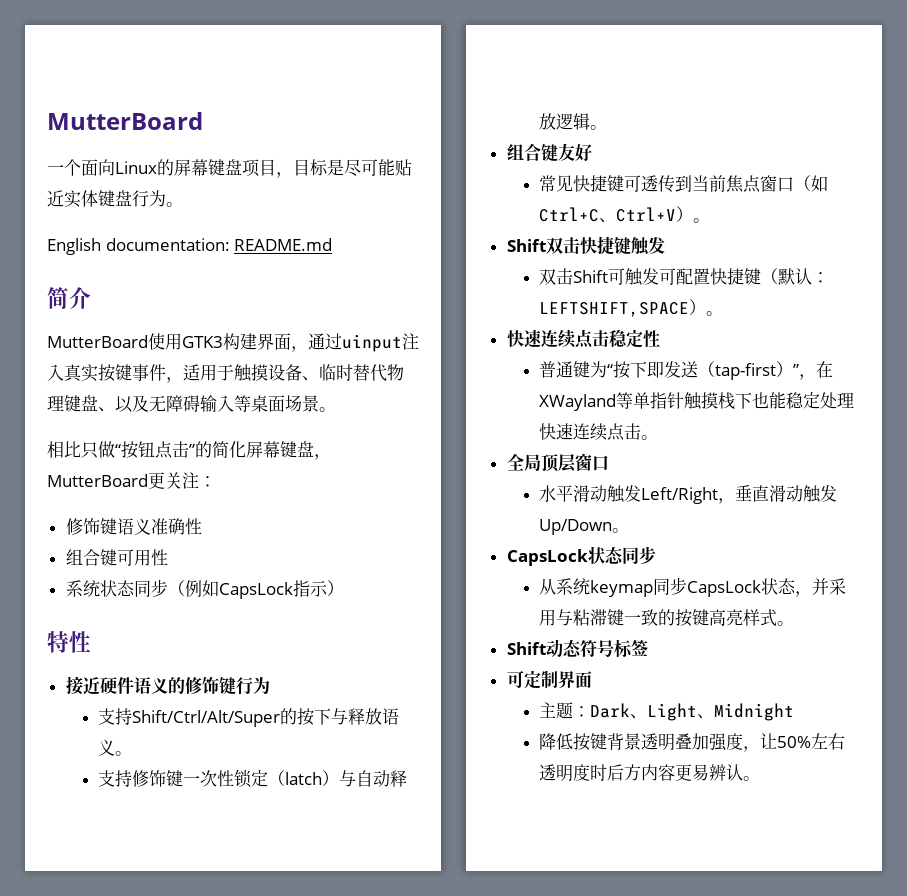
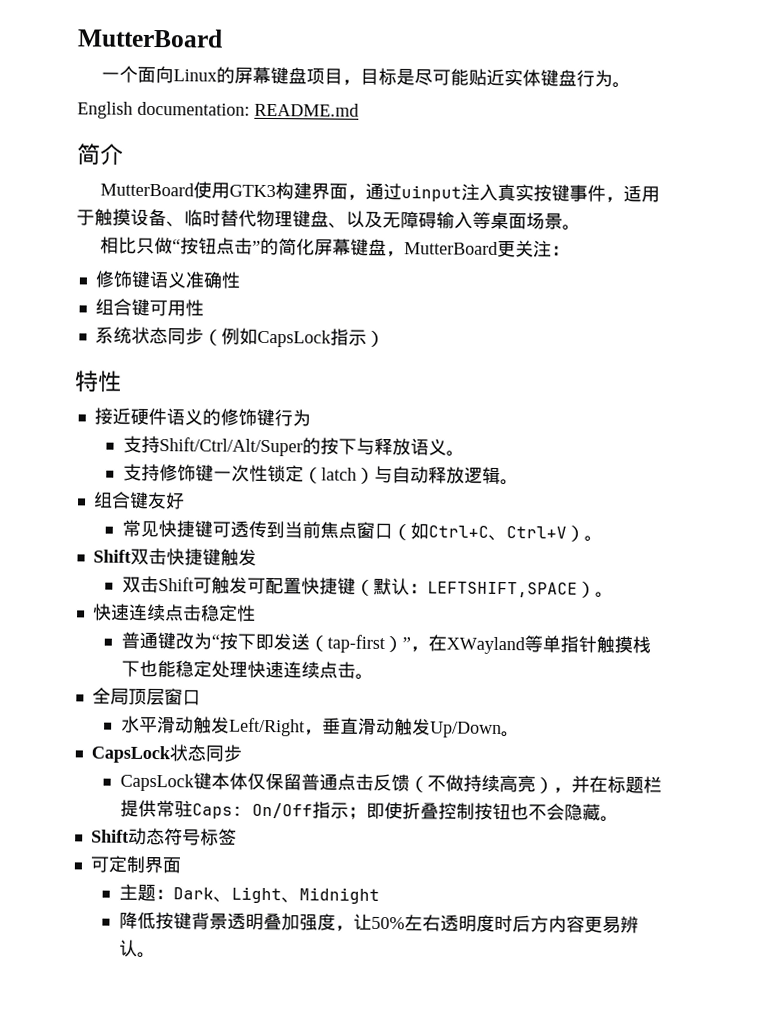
- 普通键为“按下即发送（tap-first）”，在XWayland等单指针触摸栈下也能稳定处理快速连续点击。
+ 普通键改为“按下即发送（tap-first）”，在XWayland等单指针触摸栈下也能稳定处理快速连续点击。
- 从系统keymap同步CapsLock状态，并采用与粘滞键一致的按键高亮样式。
+ CapsLock键本体仅保留普通点击反馈（不做持续高亮），并在标题栏提供常驻Caps: On/Off指示；即使折叠控制按钮也不会隐藏。

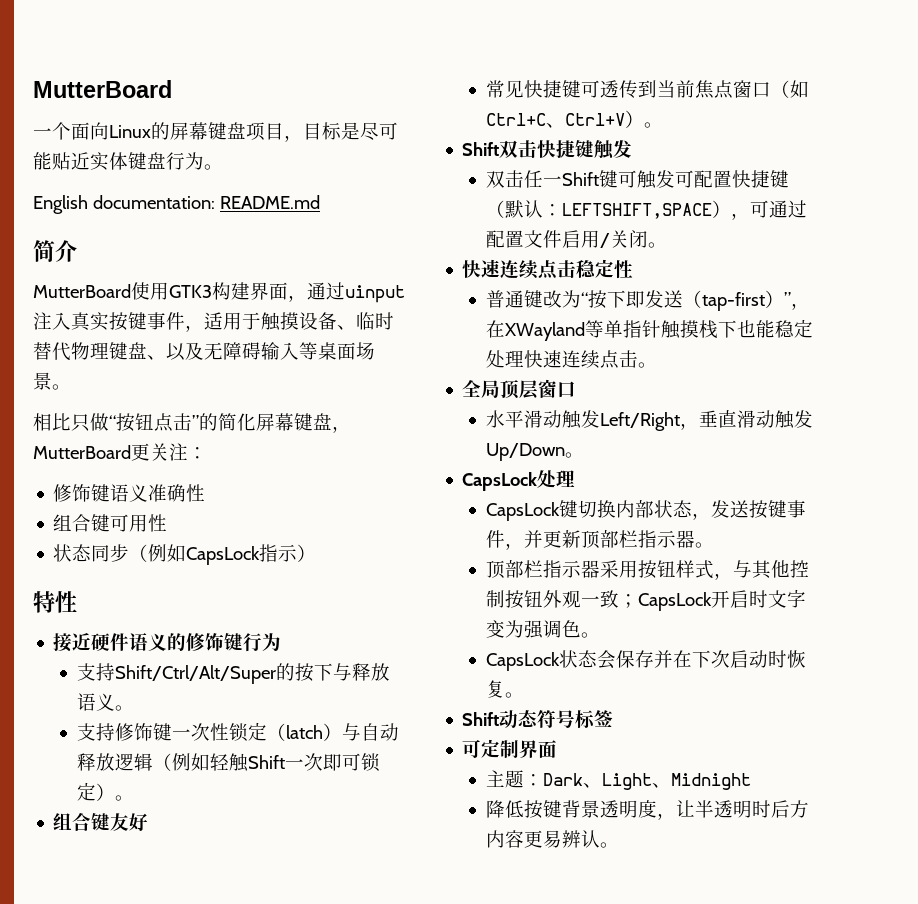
- 系统状态同步（例如CapsLock指示）
+ 状态同步（例如CapsLock指示）
- 支持修饰键一次性锁定（latch）与自动释放逻辑。
+ 支持修饰键一次性锁定（latch）与自动释放逻辑（例如轻触Shift一次即可锁定）。
- 双击Shift可触发可配置快捷键（默认：LEFTSHIFT,SPACE）。
+ 双击任一Shift键可触发可配置快捷键（默认：LEFTSHIFT,SPACE），可通过配置文件启用/关闭。
- CapsLock状态同步
+ CapsLock处理
- CapsLock键本体仅保留普通点击反馈（不做持续高亮），并在标题栏提供常驻Caps: On/Off指示；即使折叠控制按钮也不会隐藏。
+ CapsLock键切换内部状态，发送按键事件，并更新顶部栏指示器。
+ 顶部栏指示器采用按钮样式，与其他控制按钮外观一致；CapsLock开启时文字变为强调色。
+ CapsLock状态会保存并在下次启动时恢复。
- 降低按键背景透明叠加强度，让50%左右透明度时后方内容更易辨认。
+ 降低按键背景透明度，让半透明时后方内容更易辨认。

